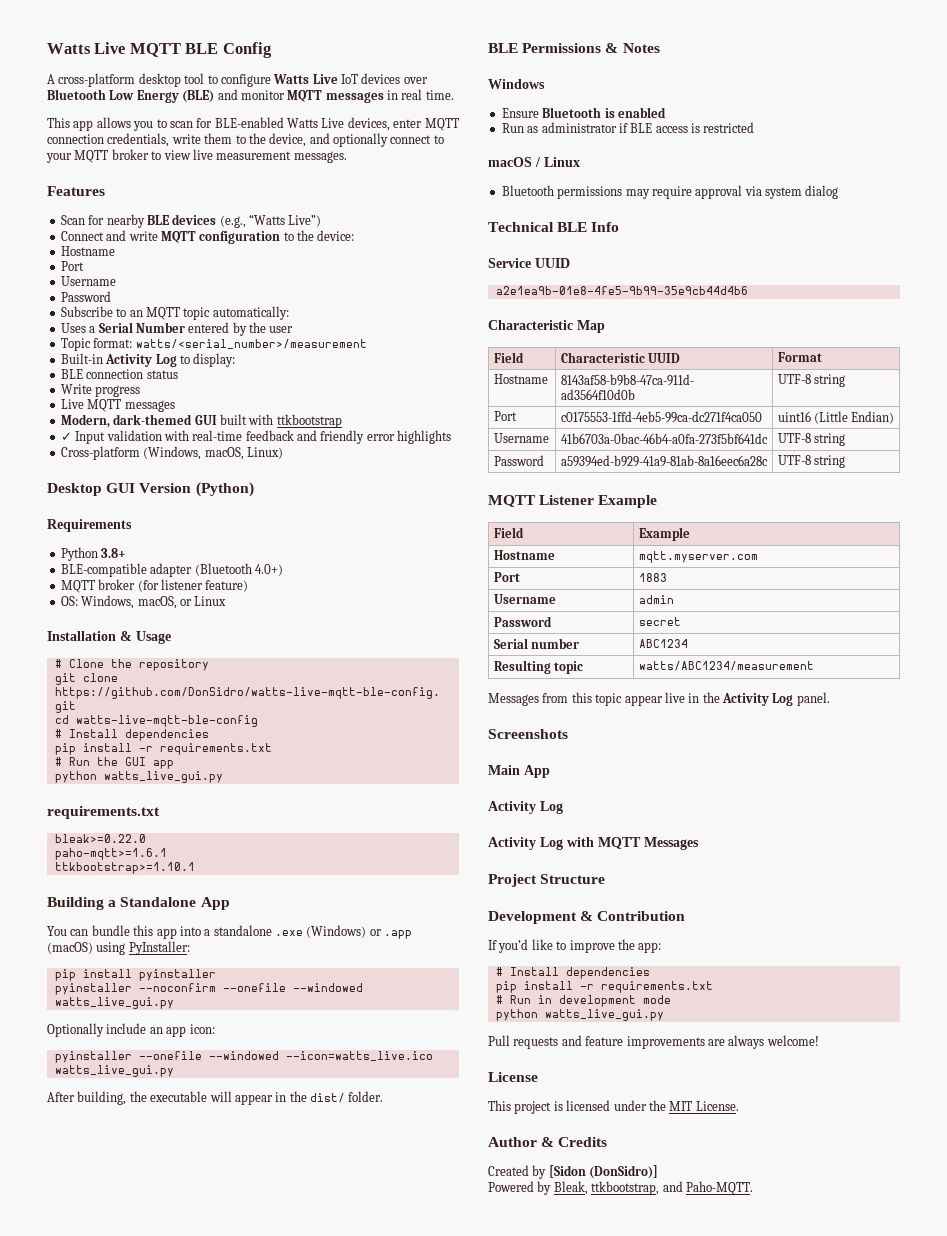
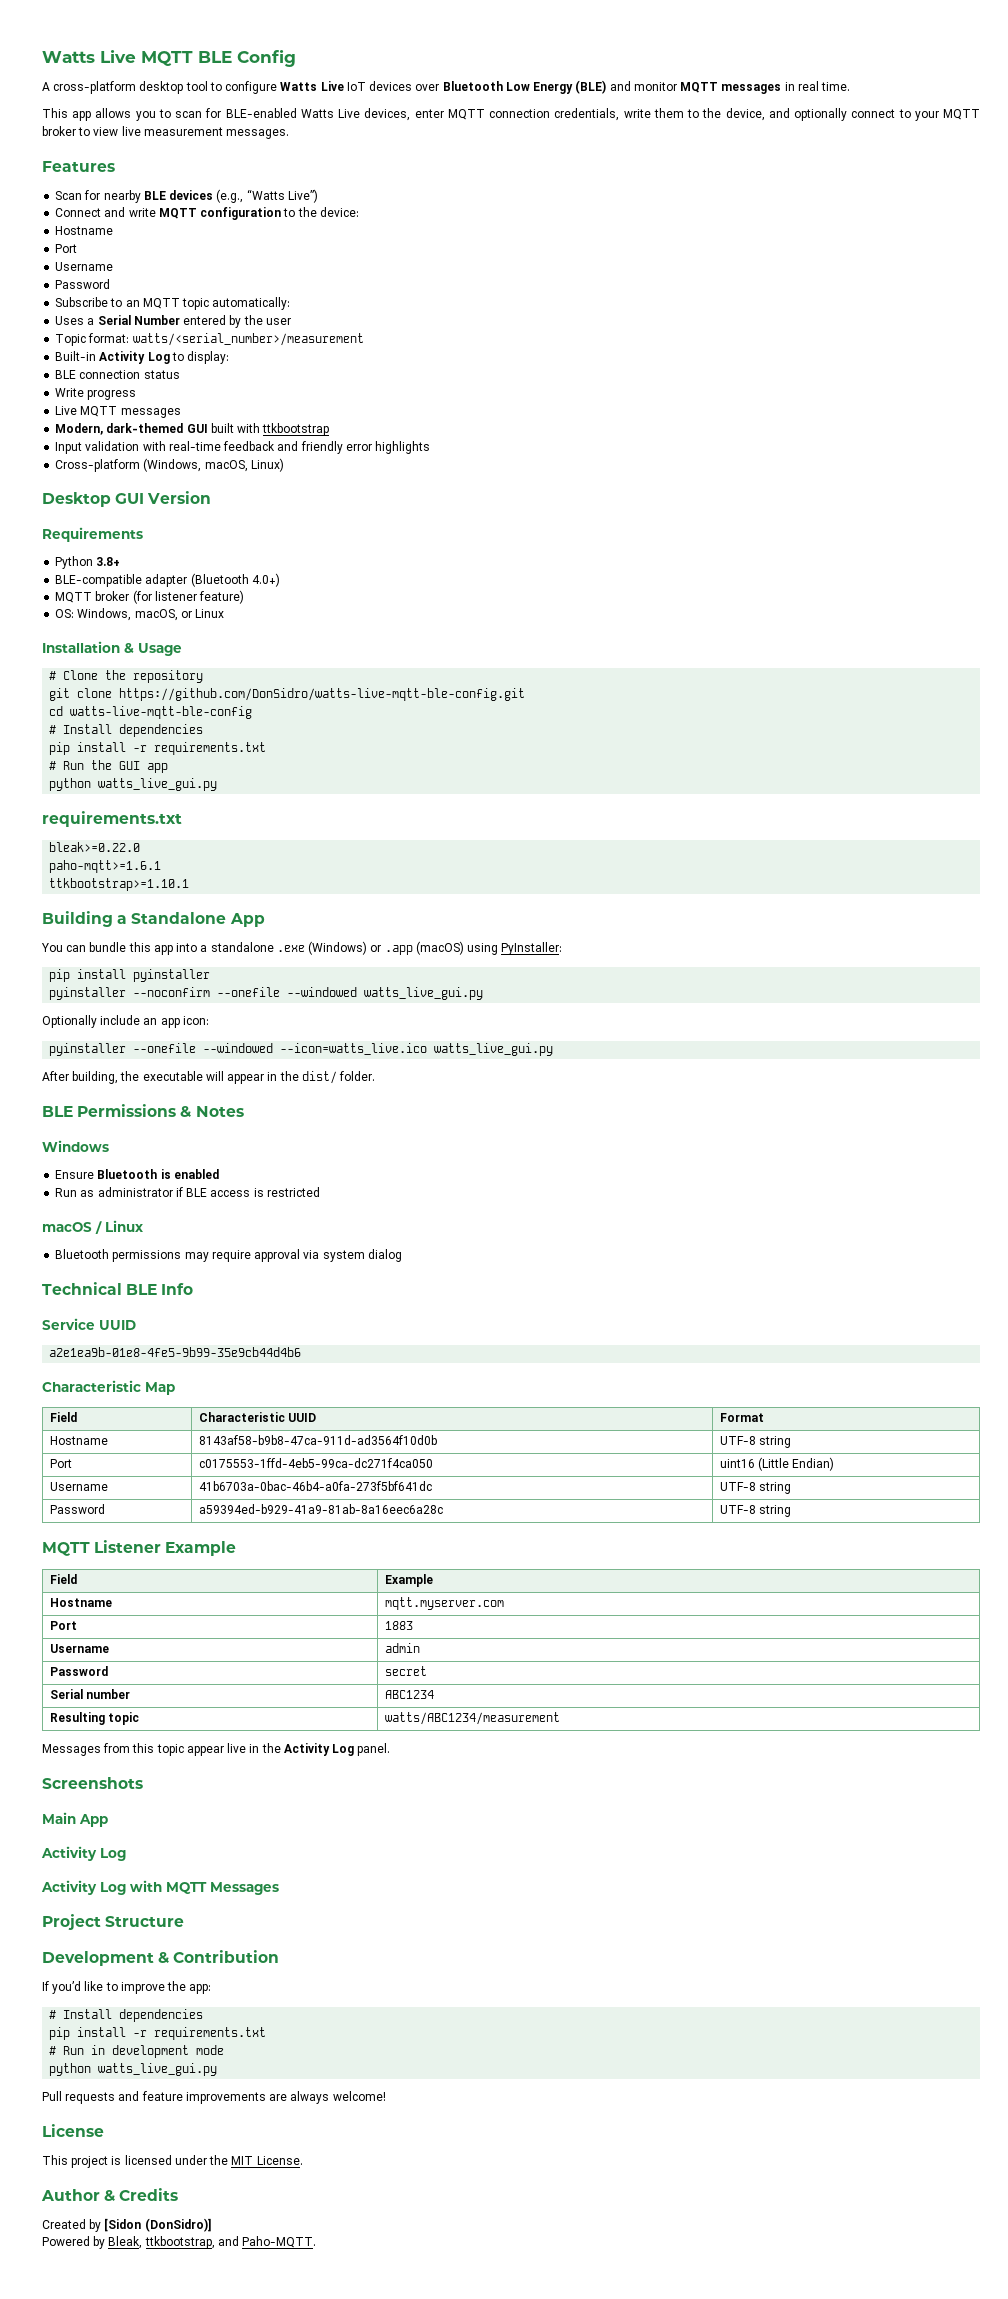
- ✓ Input validation with real-time feedback and friendly error highlights
+ Input validation with real-time feedback and friendly error highlights
- Desktop GUI Version (Python)
+ Desktop GUI Version

